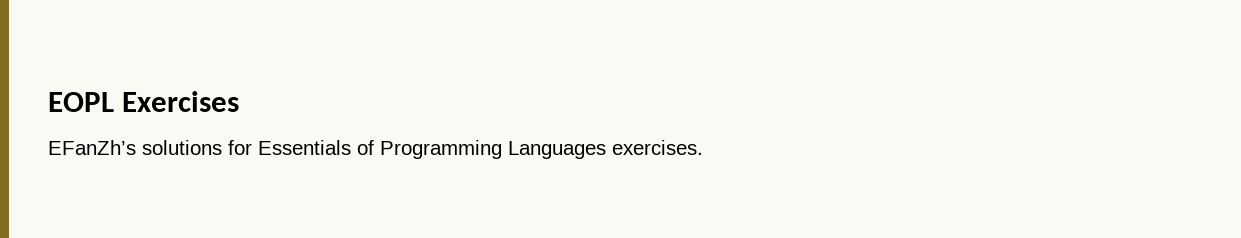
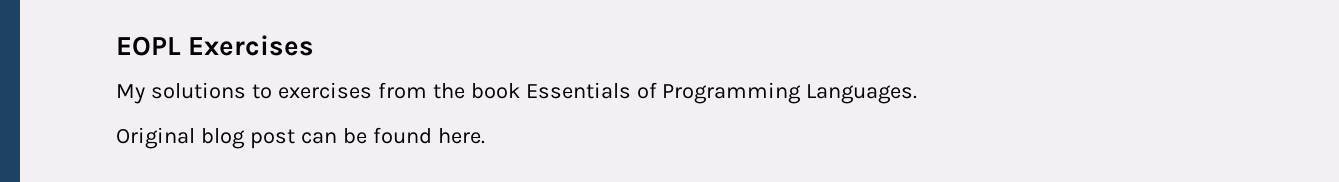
- EFanZh’s solutions for Essentials of Programming Languages exercises.
+ My solutions to exercises from the book Essentials of Programming Languages.
+ Original blog post can be found here.

